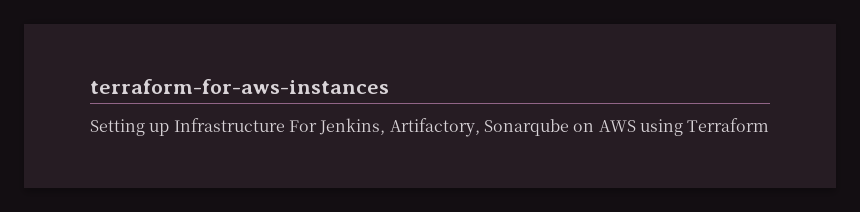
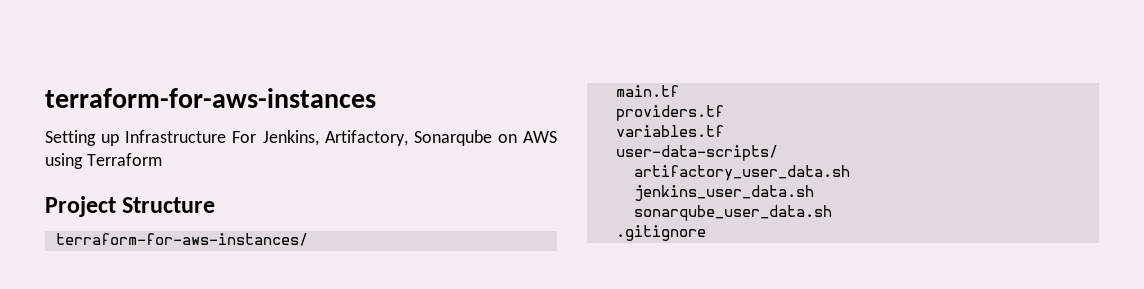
+ Project Structure
+ terraform-for-aws-instances/
+ main.tf
+ providers.tf
+ variables.tf
+ user-data-scripts/
+ artifactory_user_data.sh
+ jenkins_user_data.sh
+ sonarqube_user_data.sh
+ .gitignore

